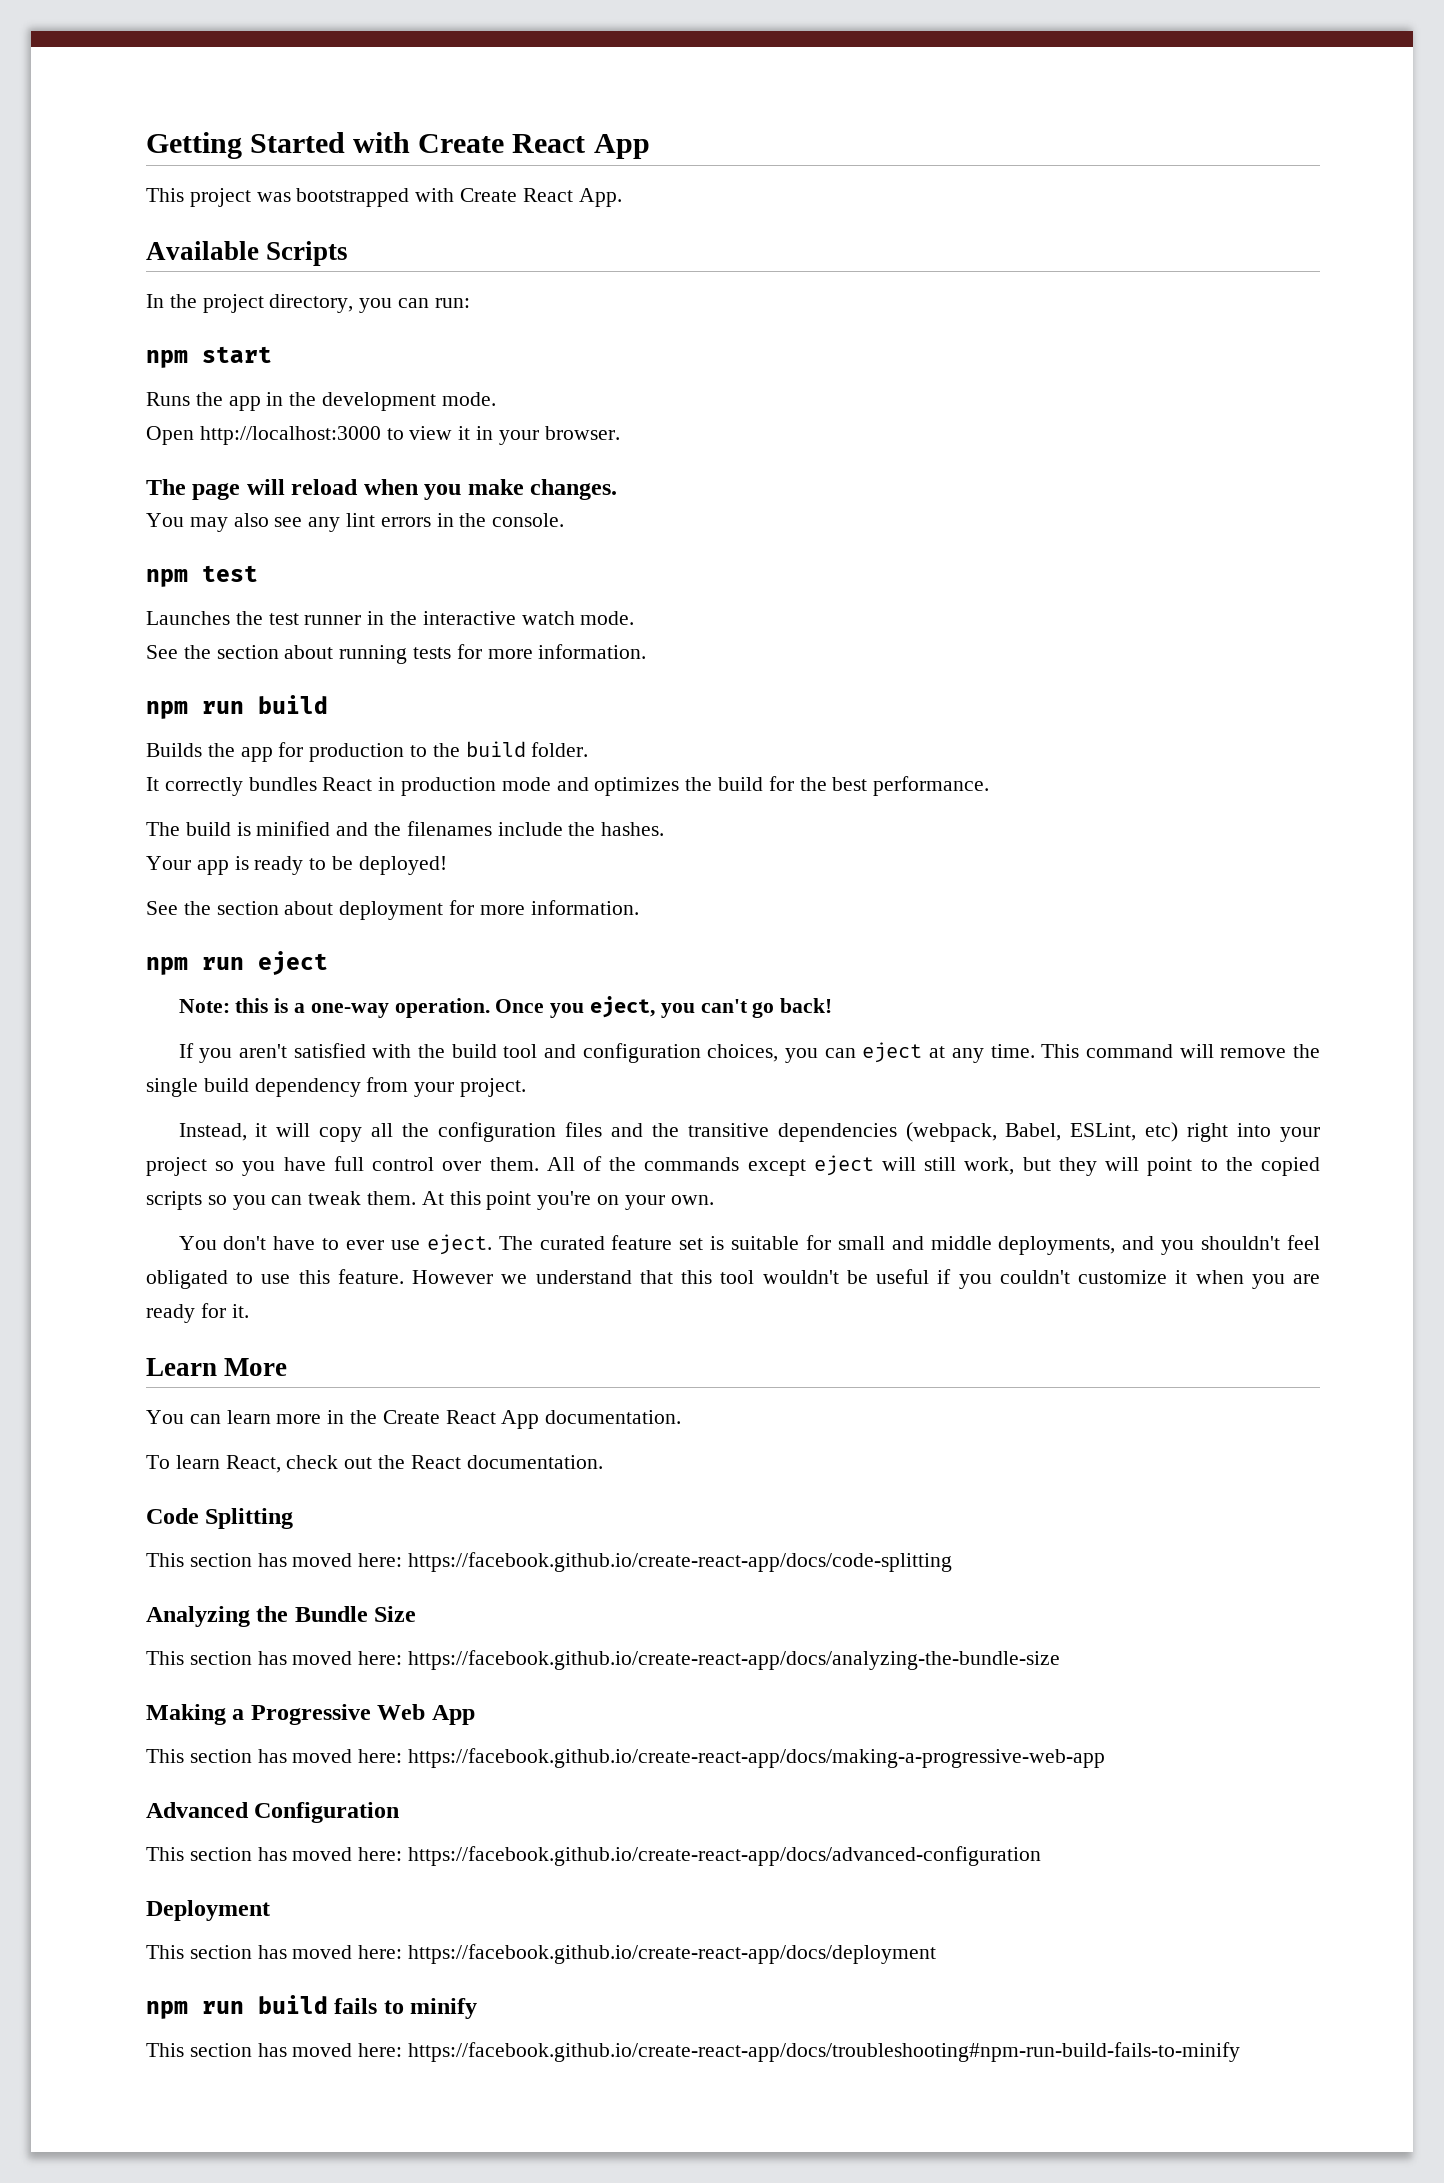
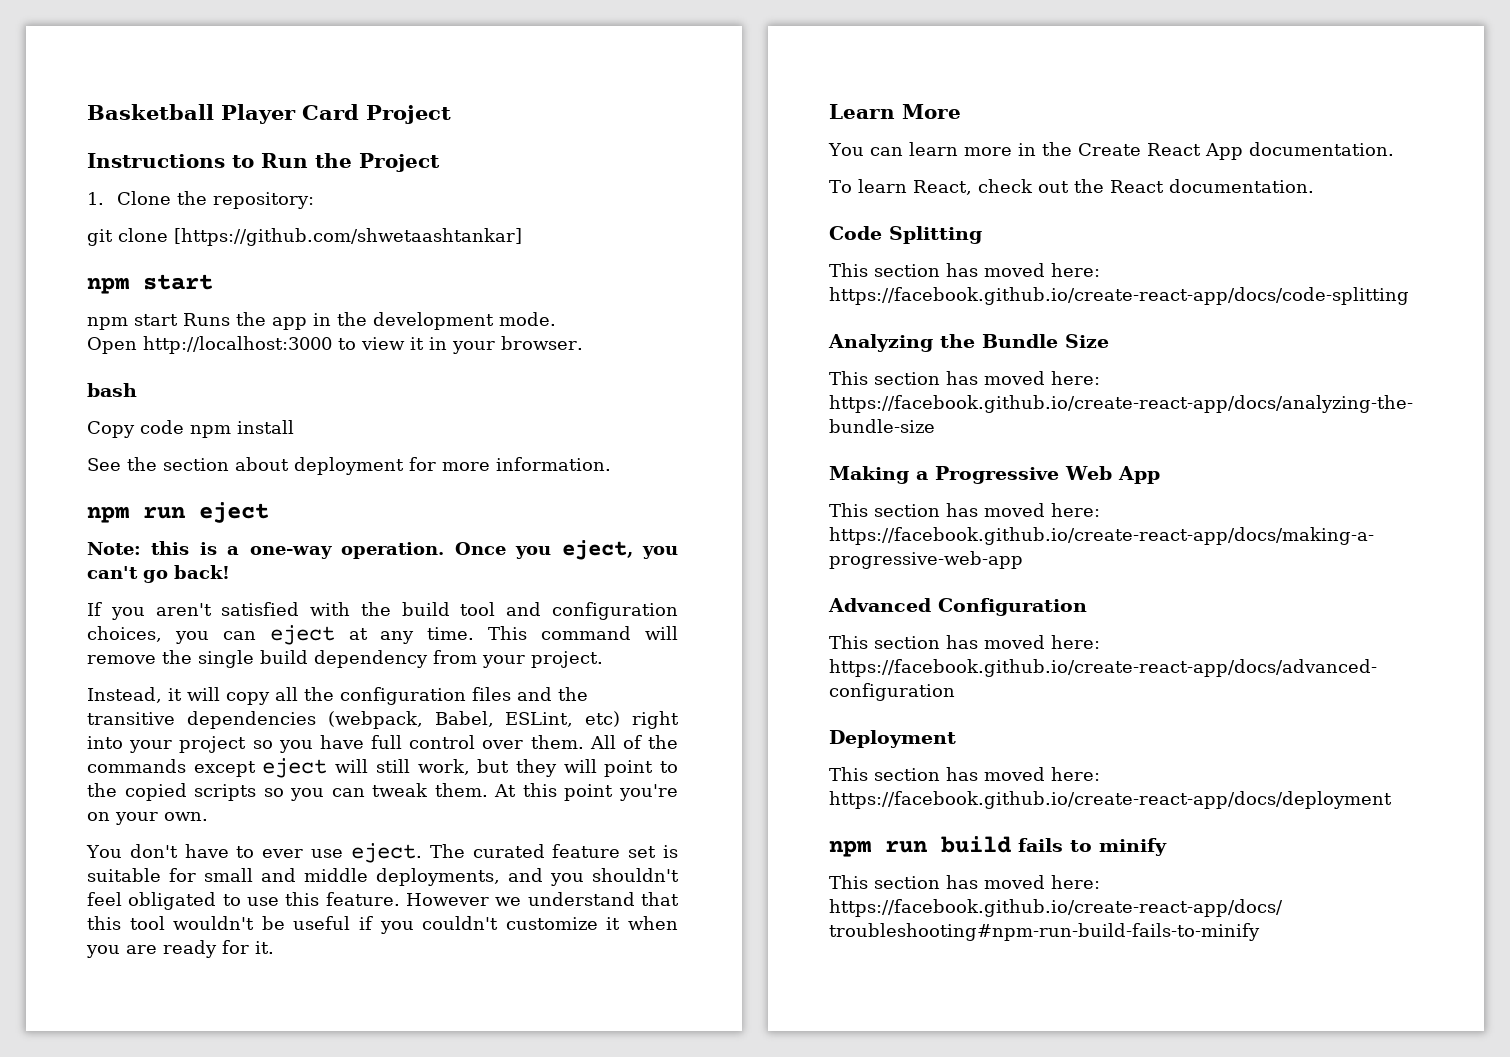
- Getting Started with Create React App
- This project was bootstrapped with Create React App.
- Available Scripts
- In the project directory, you can run:
+ Basketball Player Card Project
+ Instructions to Run the Project
+ 1. Clone the repository:
+ git clone [https://github.com/shwetaashtankar]
- Runs the app in the development mode.
+ npm start Runs the app in the development mode.
- The page will reload when you make changes.
- You may also see any lint errors in the console.
- npm test
- Launches the test runner in the interactive watch mode.
- See the section about running tests for more information.
- npm run build
- Builds the app for production to the build folder.
- It correctly bundles React in production mode and optimizes the build for the best performance.
- The build is minified and the filenames include the hashes.
- Your app is ready to be deployed!
+ bash
+ Copy code npm install

